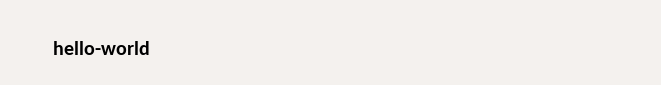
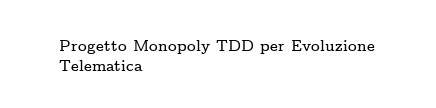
- hello-world
+ Progetto Monopoly TDD per Evoluzione Telematica

